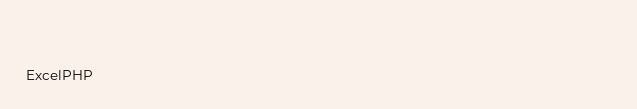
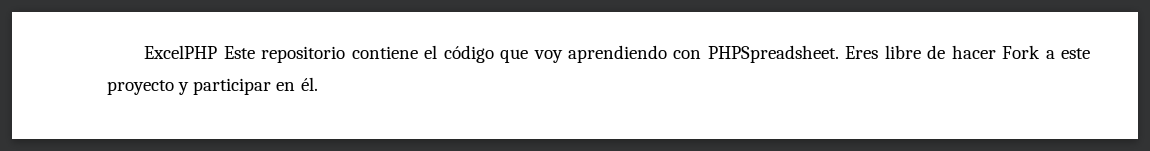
- ExcelPHP
+ ExcelPHP Este repositorio contiene el código que voy aprendiendo con PHPSpreadsheet. Eres libre de hacer Fork a este proyecto y participar en él.

